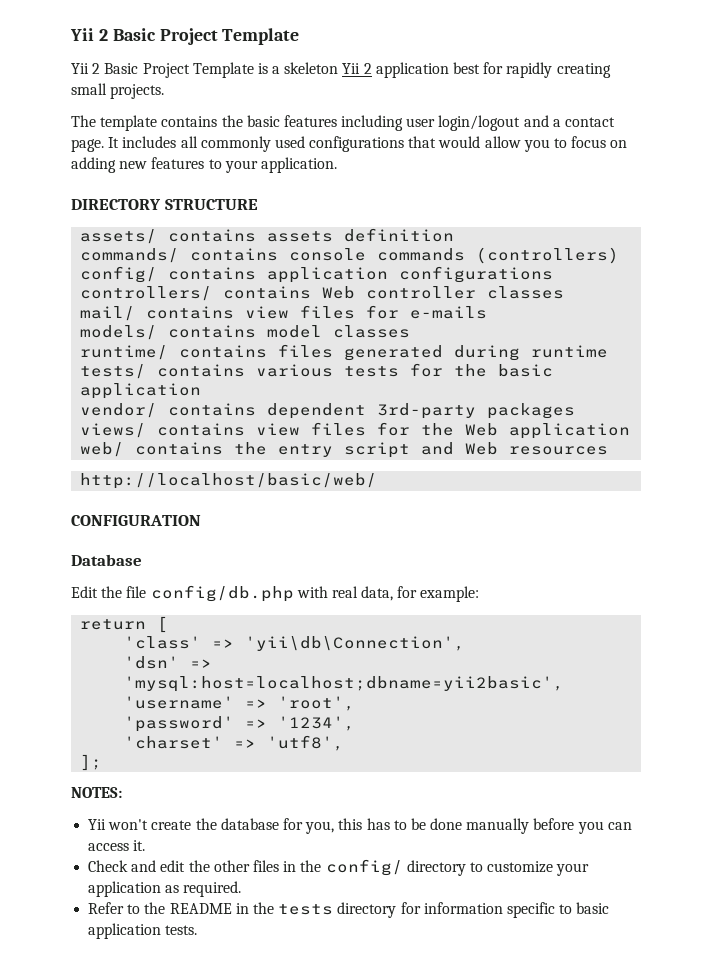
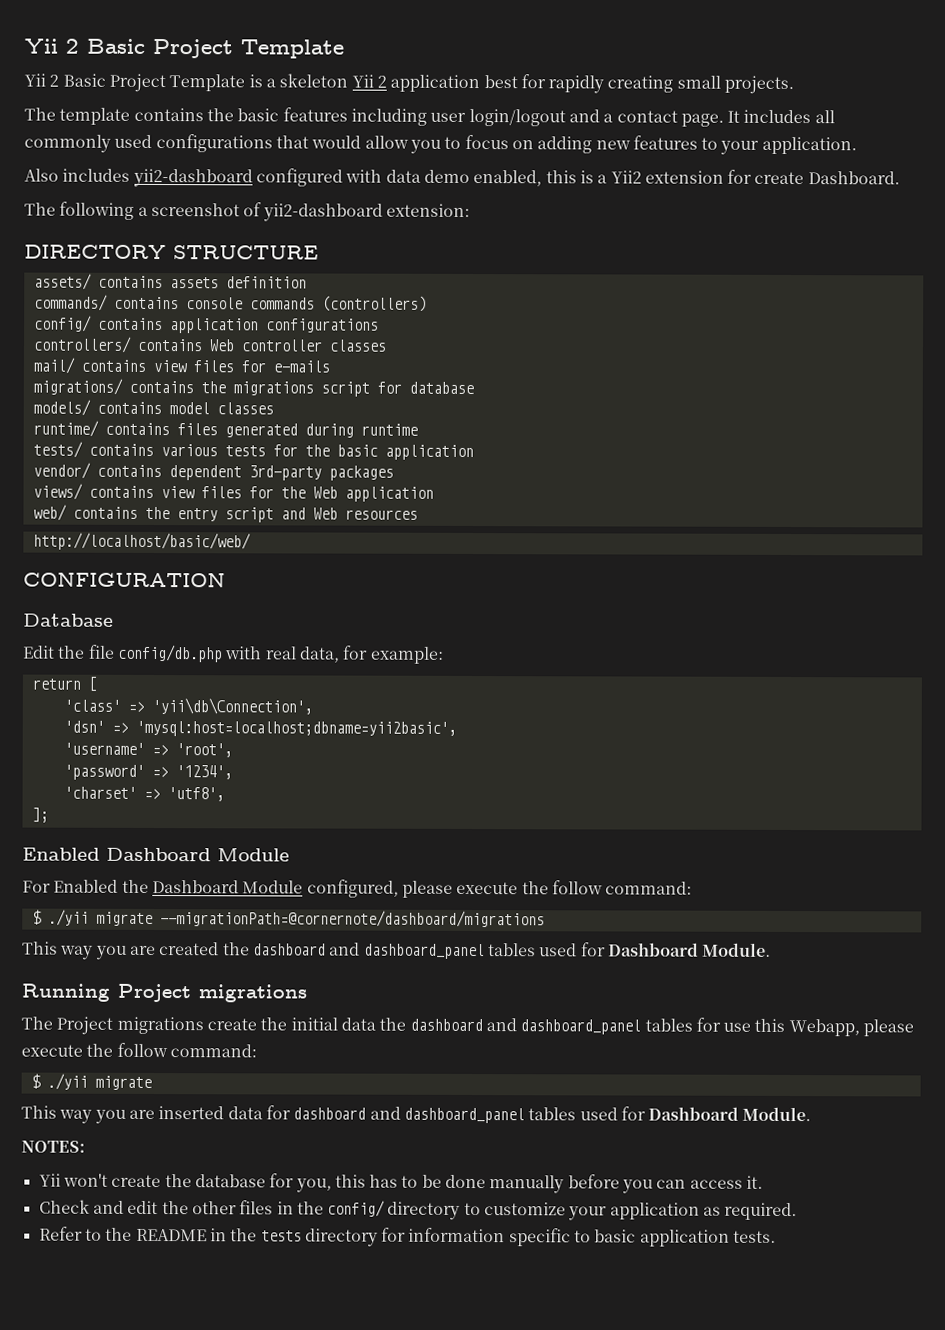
+ Also includes yii2-dashboard configured with data demo enabled, this is a Yii2 extension for create Dashboard.
+ The following a screenshot of yii2-dashboard extension:
+ migrations/ contains the migrations script for database
+ Enabled Dashboard Module
+ For Enabled the Dashboard Module configured, please execute the follow command:
+ $ ./yii migrate --migrationPath=@cornernote/dashboard/migrations
+ This way you are created the dashboard and dashboard_panel tables used for Dashboard Module.
+ Running Project migrations
+ The Project migrations create the initial data the dashboard and dashboard_panel tables for use this Webapp, please execute the follow command:
+ $ ./yii migrate
+ This way you are inserted data for dashboard and dashboard_panel tables used for Dashboard Module.

